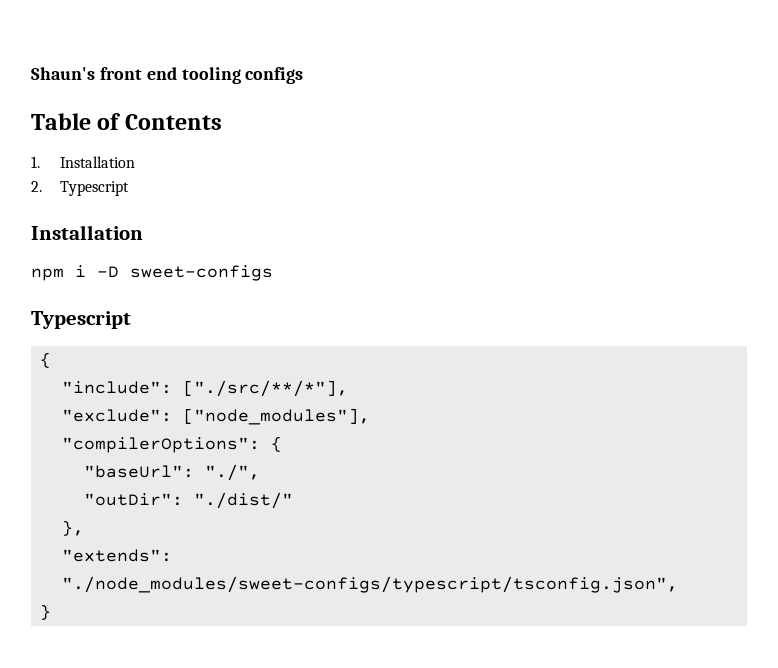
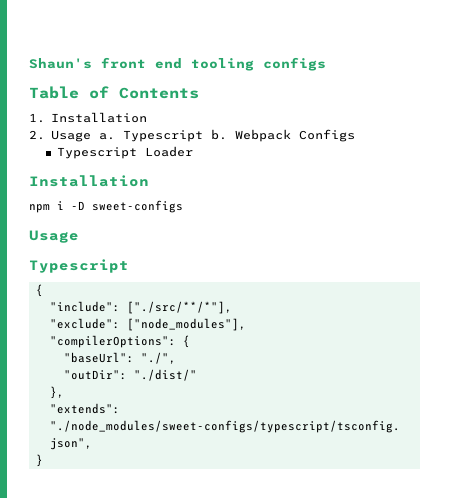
- 2. Typescript
+ 2. Usage a. Typescript b. Webpack Configs
+ Typescript Loader
  npm i -D sweet-configs
+ Usage

